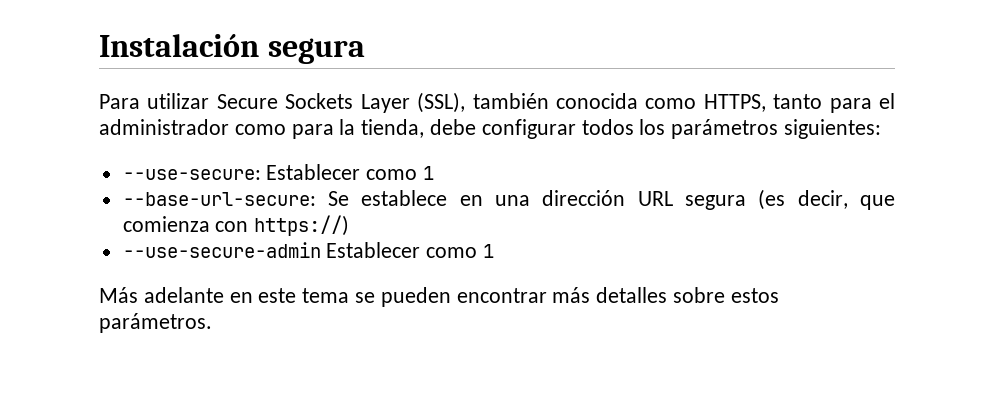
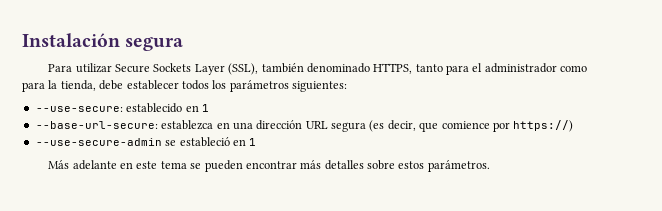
- Para utilizar Secure Sockets Layer (SSL), también conocida como HTTPS, tanto para el administrador como para la tienda, debe configurar todos los parámetros siguientes:
+ Para utilizar Secure Sockets Layer (SSL), también denominado HTTPS, tanto para el administrador como para la tienda, debe establecer todos los parámetros siguientes:
- --use-secure: Establecer como 1
+ --use-secure: establecido en 1
- --base-url-secure: Se establece en una dirección URL segura (es decir, que comienza con https://)
+ --base-url-secure: establezca en una dirección URL segura (es decir, que comience por https://)
- --use-secure-admin Establecer como 1
+ --use-secure-admin se estableció en 1

